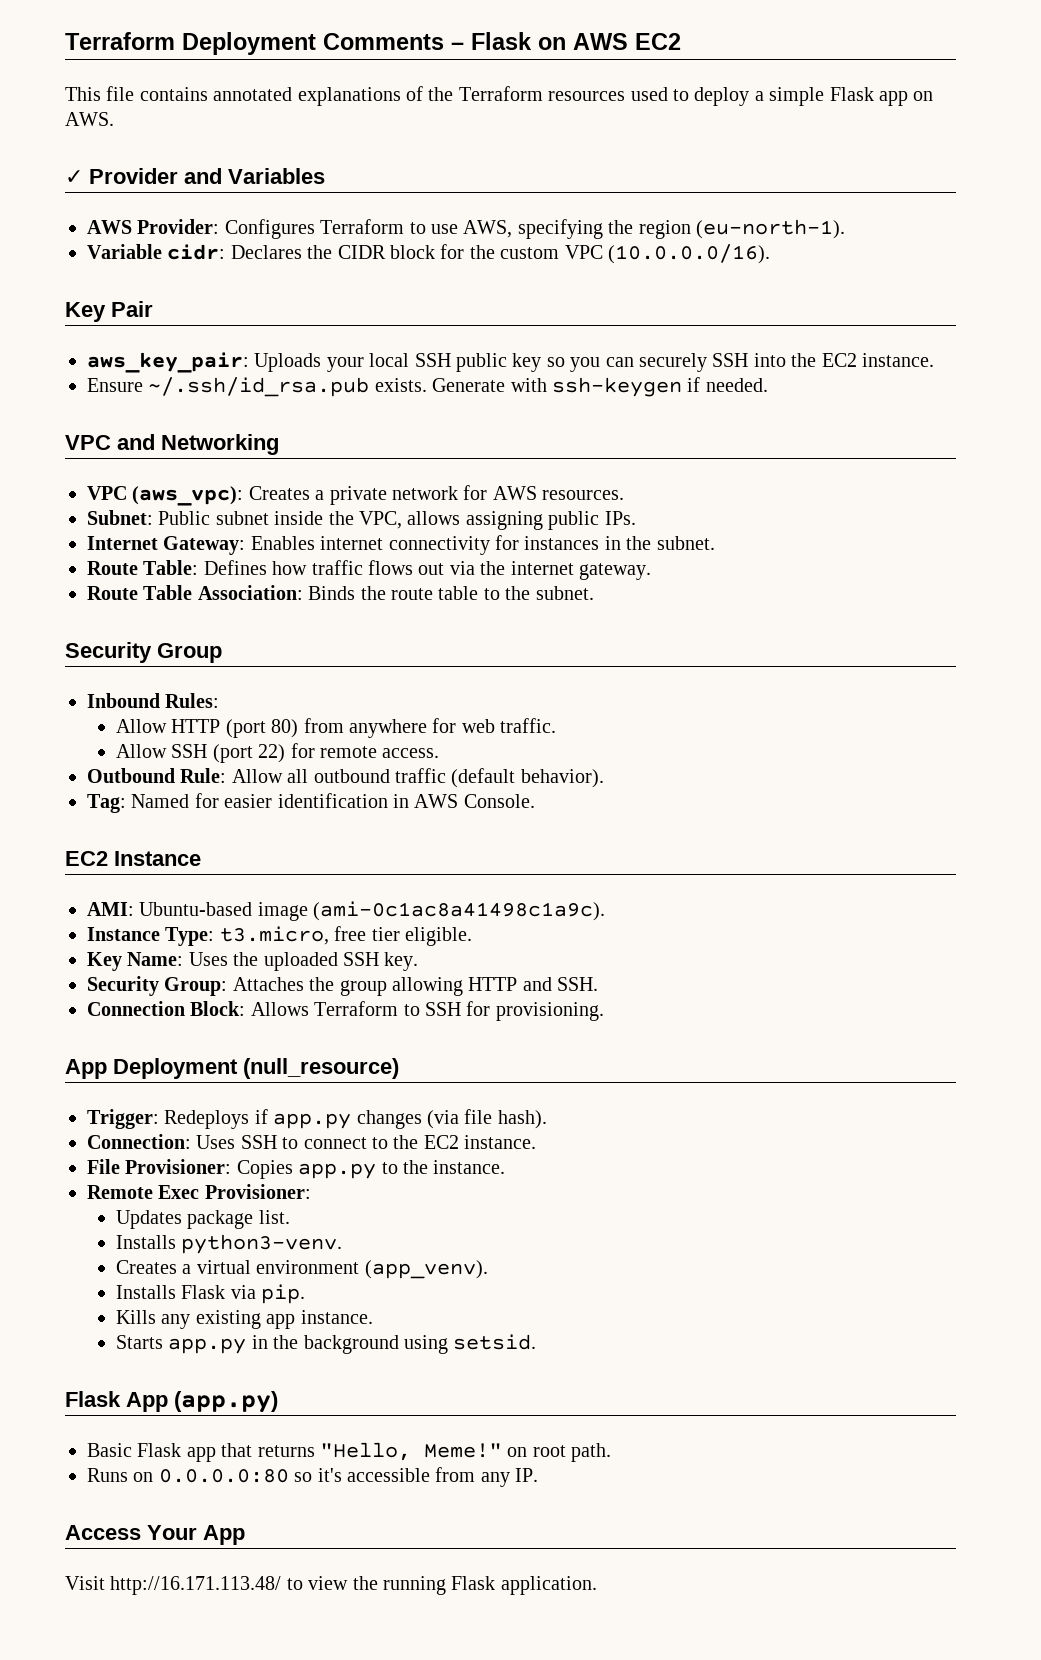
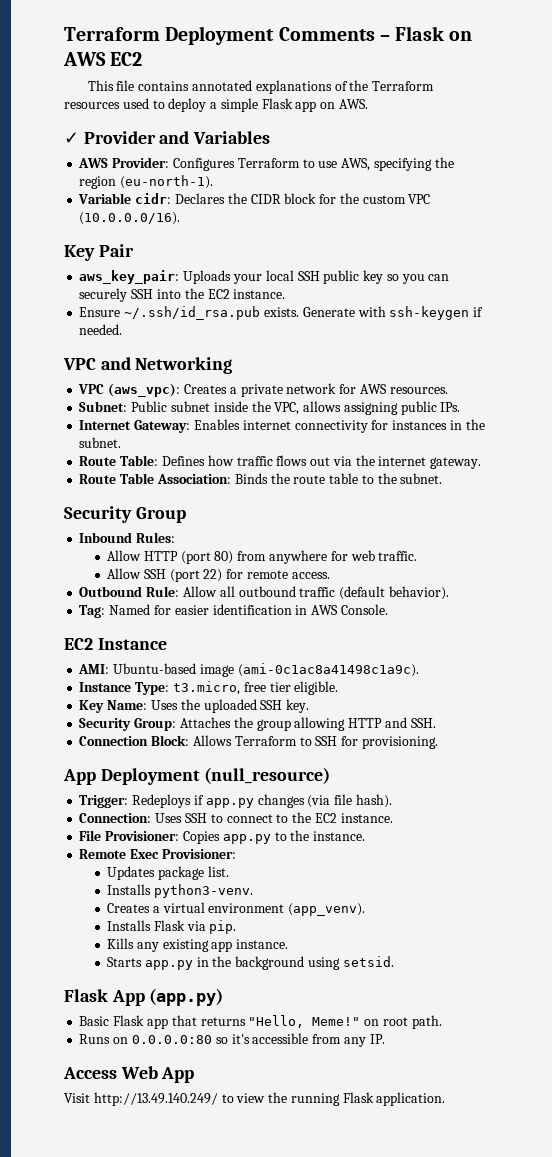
- Access Your App
+ Access Web App
- Visit http://16.171.113.48/ to view the running Flask application.
+ Visit http://13.49.140.249/ to view the running Flask application.

